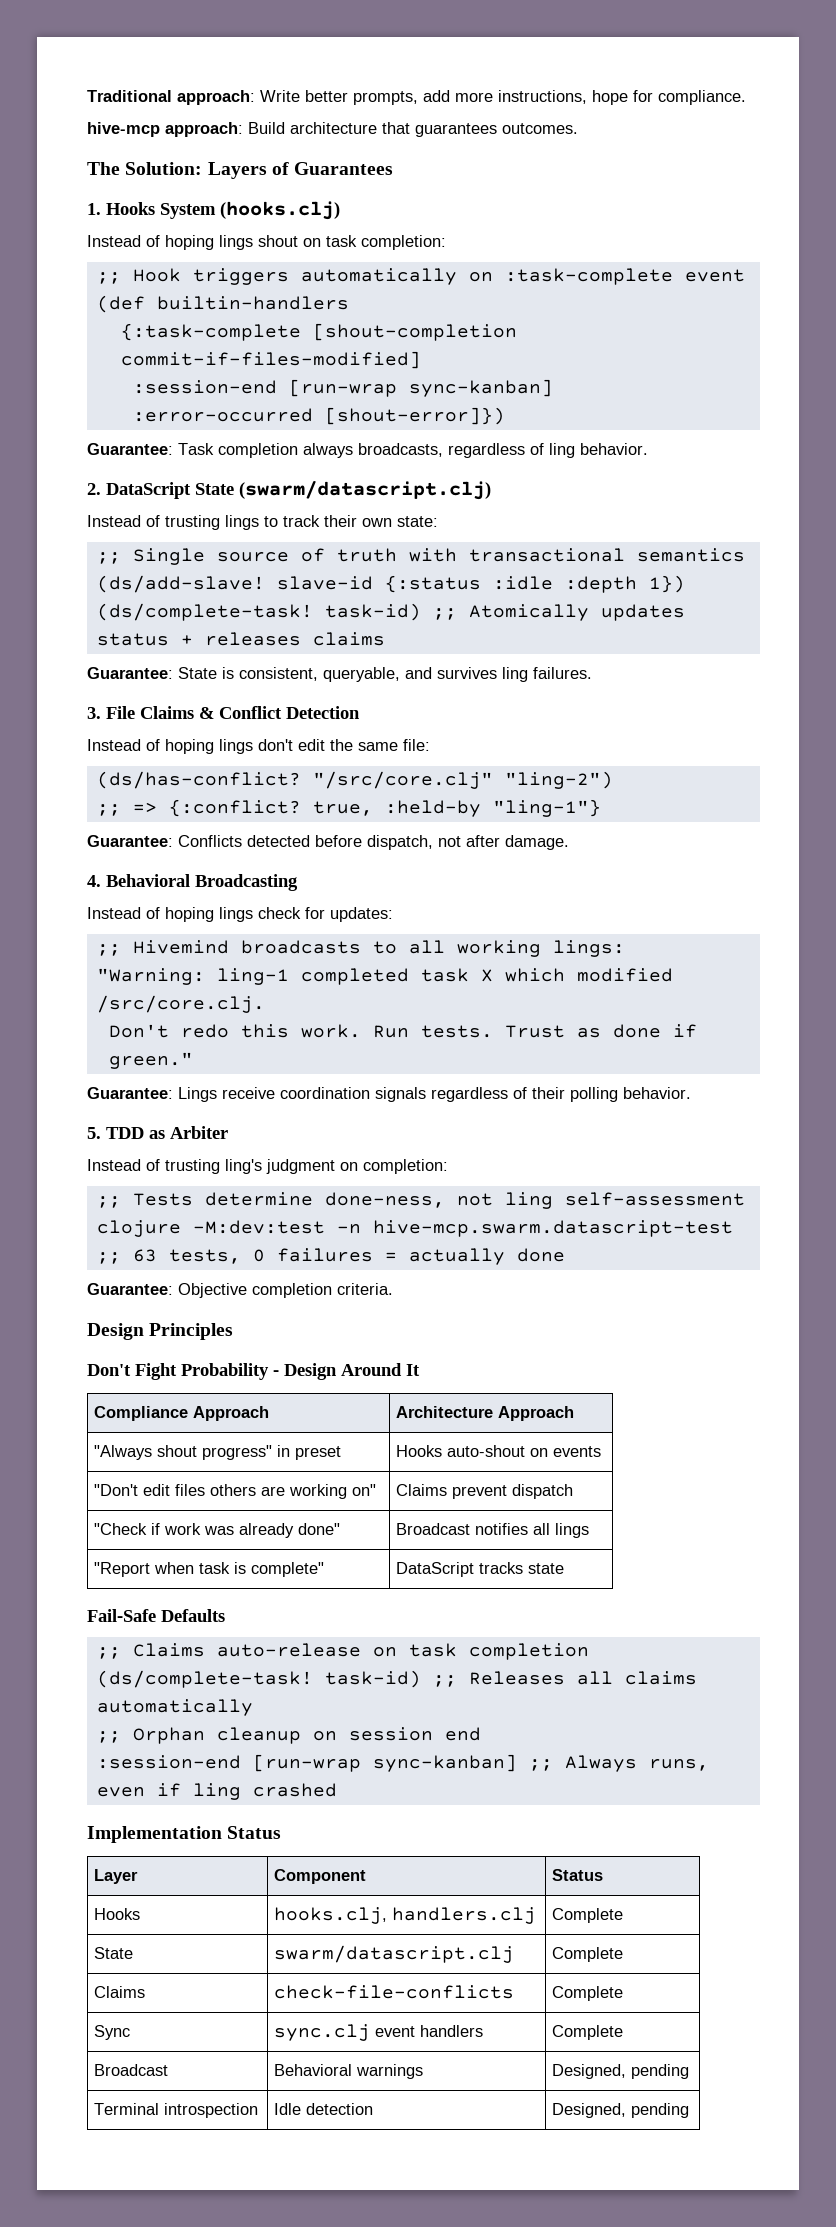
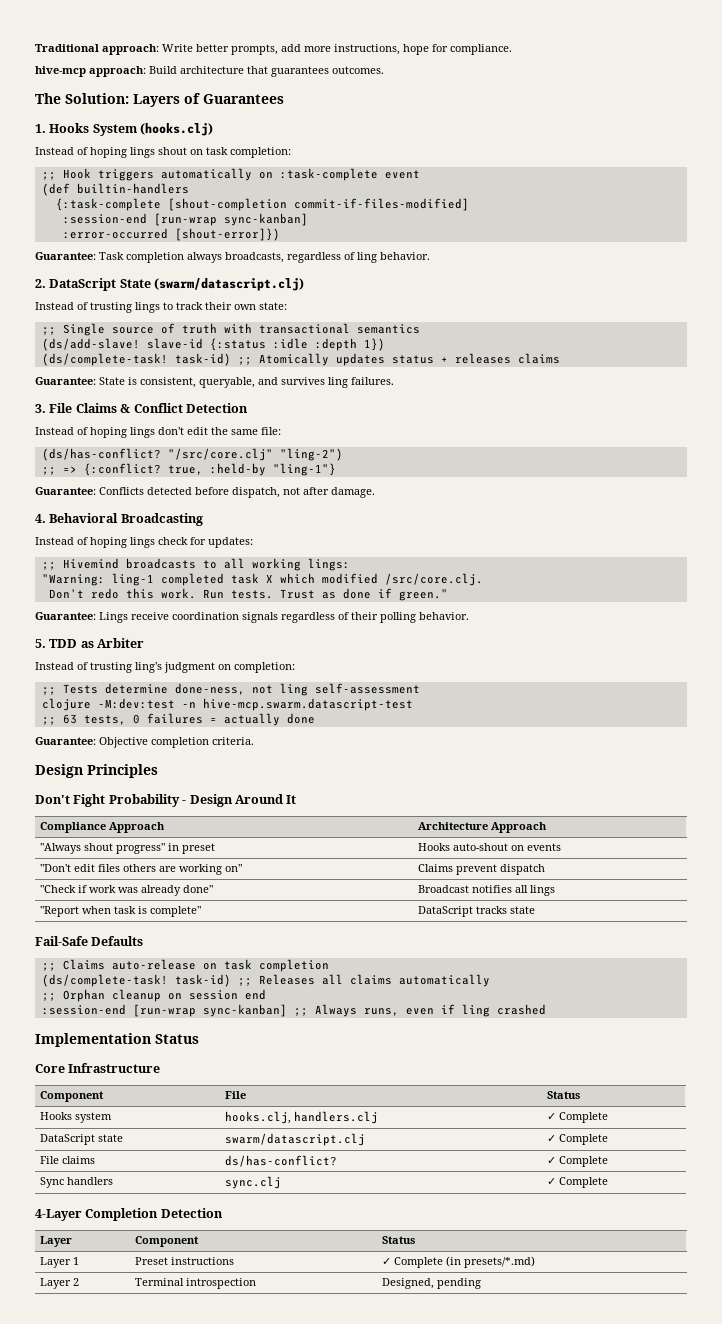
+ Core Infrastructure
+ Component | File | Status
+ Hooks system | hooks.clj, handlers.clj | ✓ Complete
+ DataScript state | swarm/datascript.clj | ✓ Complete
+ File claims | ds/has-conflict? | ✓ Complete
+ Sync handlers | sync.clj | ✓ Complete
+ 4-Layer Completion Detection
  Layer | Component | Status
- Hooks | hooks.clj, handlers.clj | Complete
- State | swarm/datascript.clj | Complete
- Claims | check-file-conflicts | Complete
- Sync | sync.clj event handlers | Complete
- Broadcast | Behavioral warnings | Designed, pending
- Terminal introspection | Idle detection | Designed, pending
+ Layer 1 | Preset instructions | ✓ Complete (in presets/*.md)
+ Layer 2 | Terminal introspection | Designed, pending

